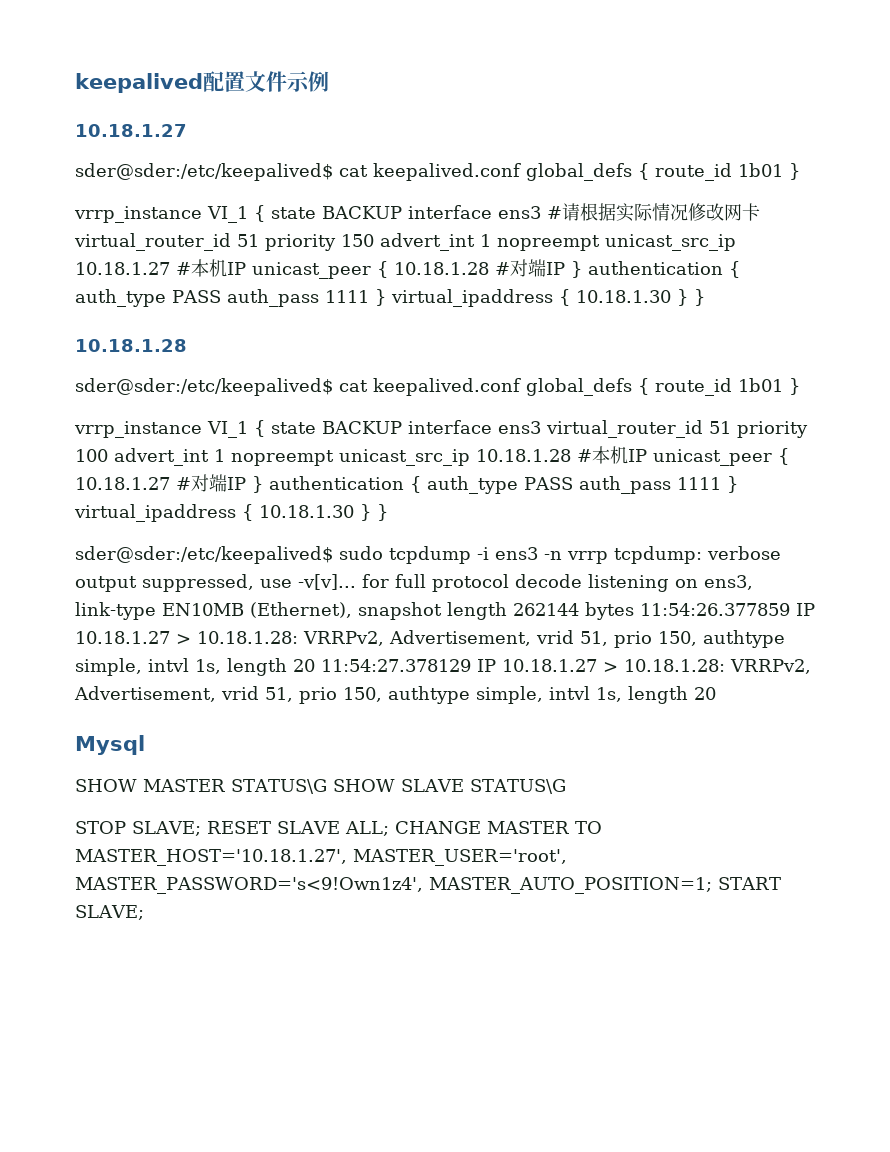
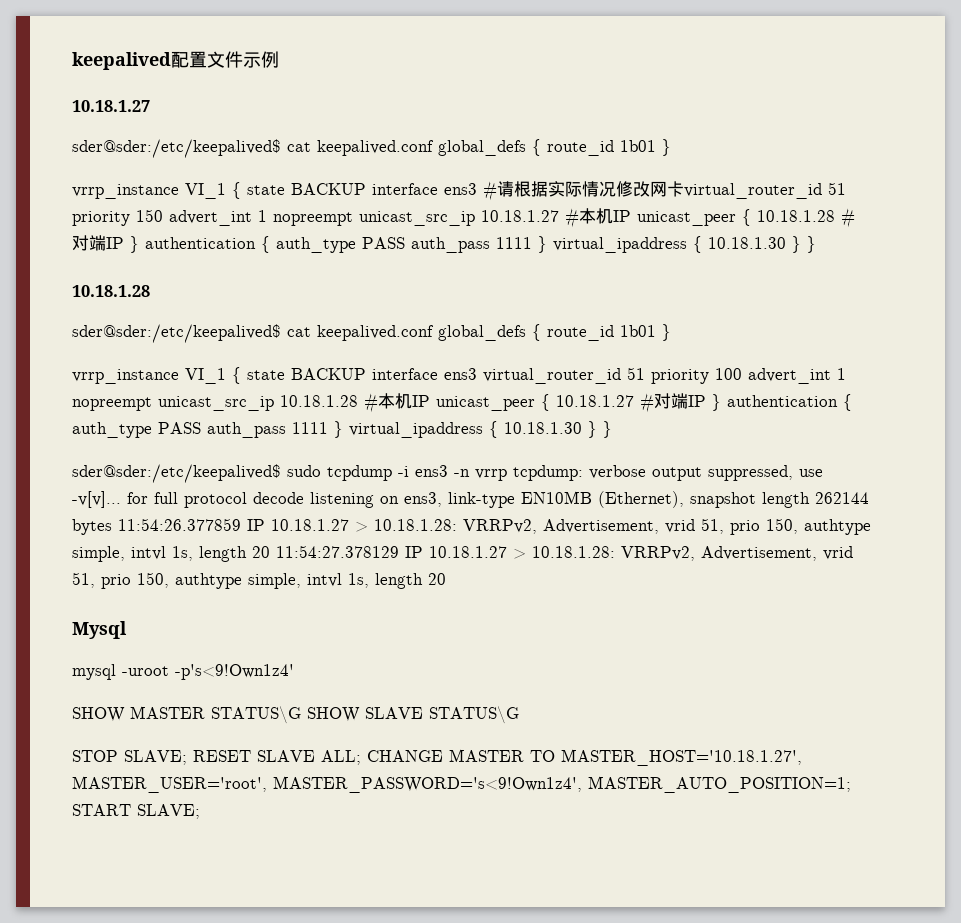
+ mysql -uroot -p's<9!Own1z4'

